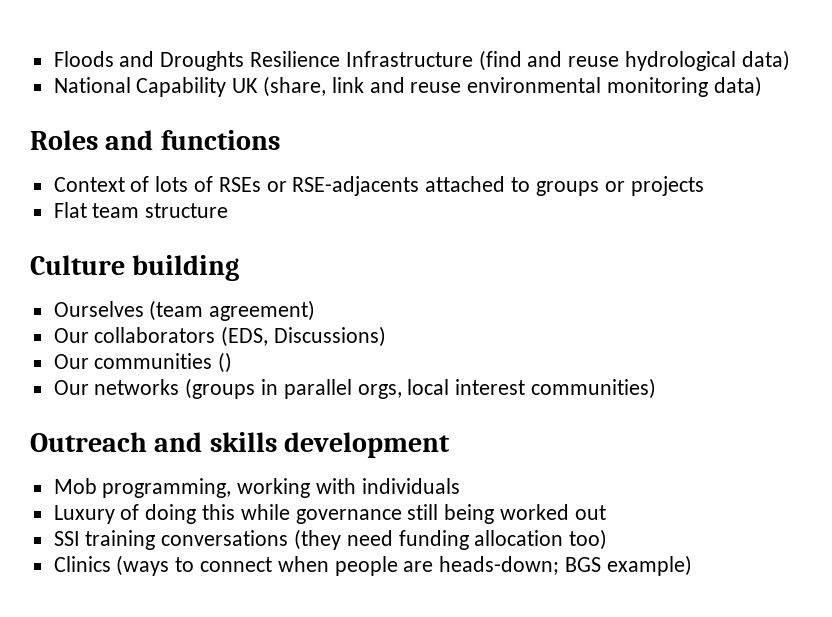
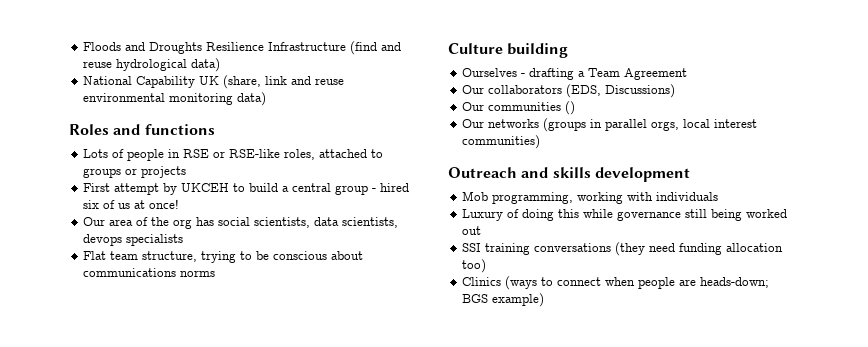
- Context of lots of RSEs or RSE-adjacents attached to groups or projects
+ Lots of people in RSE or RSE-like roles, attached to groups or projects
- Flat team structure
+ First attempt by UKCEH to build a central group - hired six of us at once!
+ Our area of the org has social scientists, data scientists, devops specialists
+ Flat team structure, trying to be conscious about communications norms
  Culture building
- Ourselves (team agreement)
+ Ourselves - drafting a Team Agreement

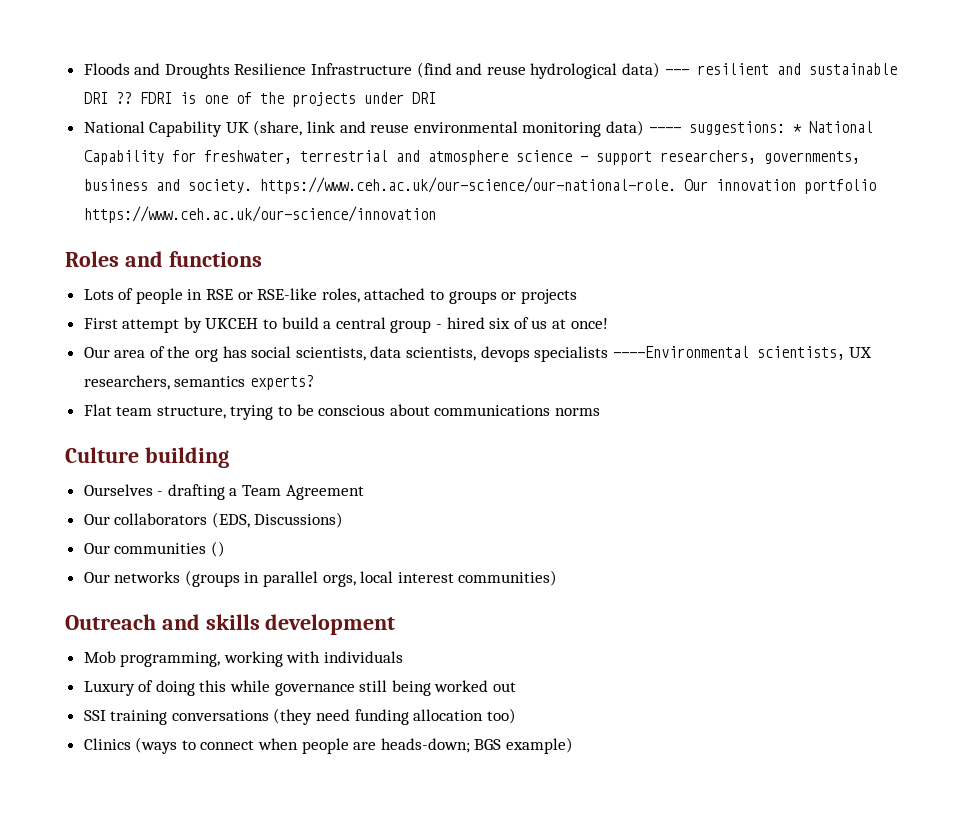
- Floods and Droughts Resilience Infrastructure (find and reuse hydrological data)
+ Floods and Droughts Resilience Infrastructure (find and reuse hydrological data) --- resilient and sustainable DRI ?? FDRI is one of the projects under DRI
- National Capability UK (share, link and reuse environmental monitoring data)
+ National Capability UK (share, link and reuse environmental monitoring data) ---- suggestions: * National Capability for freshwater, terrestrial and atmosphere science - support researchers, governments, business and society. https://www.ceh.ac.uk/our-science/our-national-role. Our innovation portfolio https://www.ceh.ac.uk/our-science/innovation
- Our area of the org has social scientists, data scientists, devops specialists
+ Our area of the org has social scientists, data scientists, devops specialists ----Environmental scientists, UX researchers, semantics experts?

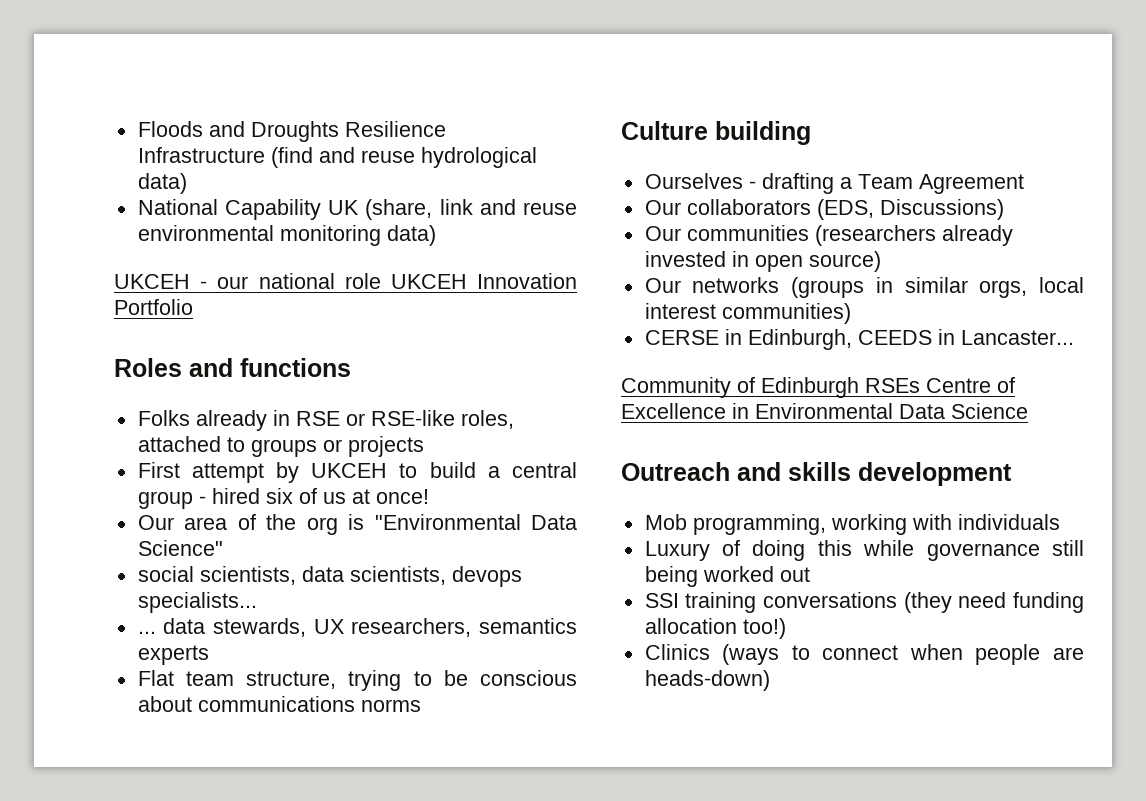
- Floods and Droughts Resilience Infrastructure (find and reuse hydrological data) --- resilient and sustainable DRI ?? FDRI is one of the projects under DRI
+ Floods and Droughts Resilience Infrastructure (find and reuse hydrological data)
- National Capability UK (share, link and reuse environmental monitoring data) ---- suggestions: * National Capability for freshwater, terrestrial and atmosphere science - support researchers, governments, business and society. https://www.ceh.ac.uk/our-science/our-national-role. Our innovation portfolio https://www.ceh.ac.uk/our-science/innovation
+ National Capability UK (share, link and reuse environmental monitoring data)
+ UKCEH - our national role UKCEH Innovation Portfolio
- Lots of people in RSE or RSE-like roles, attached to groups or projects
+ Folks already in RSE or RSE-like roles, attached to groups or projects
- Our area of the org has social scientists, data scientists, devops specialists ----Environmental scientists, UX researchers, semantics experts?
+ Our area of the org is "Environmental Data Science"
+ social scientists, data scientists, devops specialists...
+ ... data stewards, UX researchers, semantics experts
- Our communities ()
+ Our communities (researchers already invested in open source)
- Our networks (groups in parallel orgs, local interest communities)
+ Our networks (groups in similar orgs, local interest communities)
+ CERSE in Edinburgh, CEEDS in Lancaster...
+ Community of Edinburgh RSEs Centre of Excellence in Environmental Data Science
- SSI training conversations (they need funding allocation too)
+ SSI training conversations (they need funding allocation too!)
- Clinics (ways to connect when people are heads-down; BGS example)
+ Clinics (ways to connect when people are heads-down)

